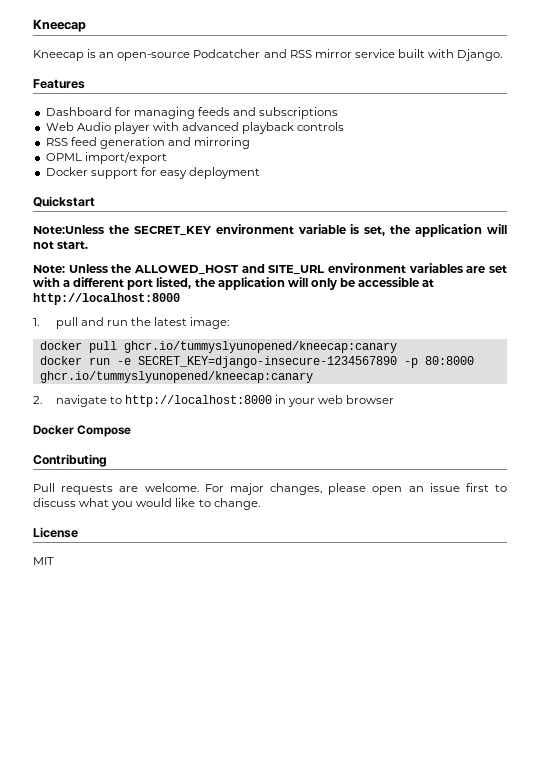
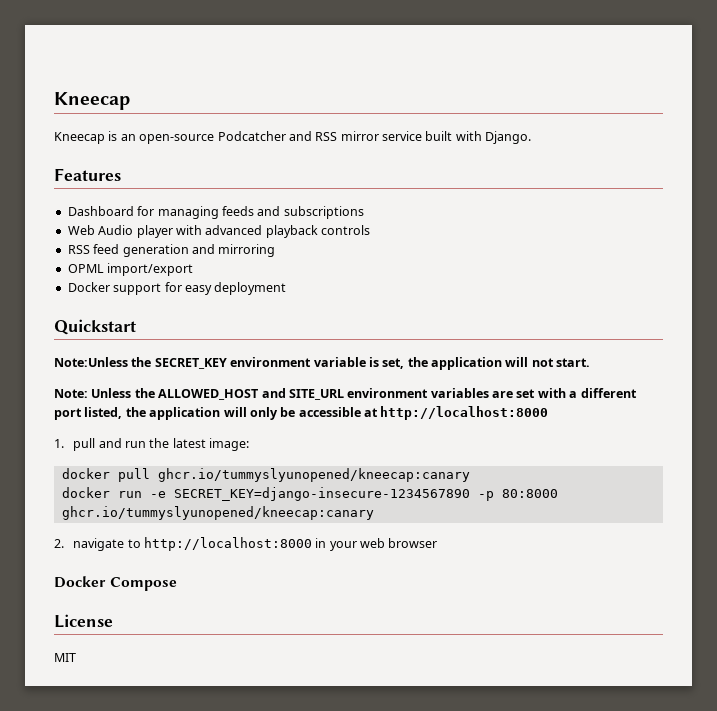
- Contributing
- Pull requests are welcome. For major changes, please open an issue first to discuss what you would like to change.

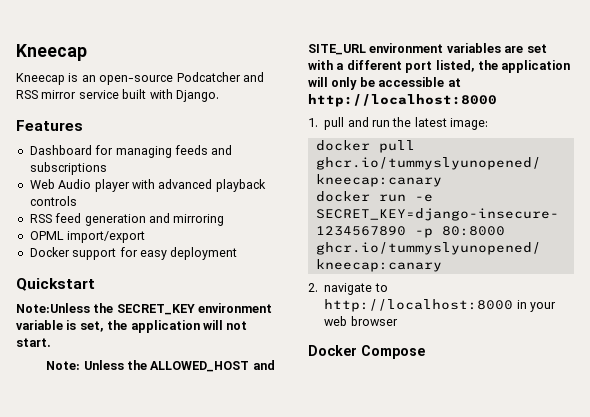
- License
- MIT

